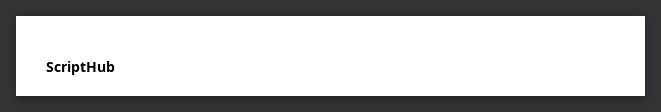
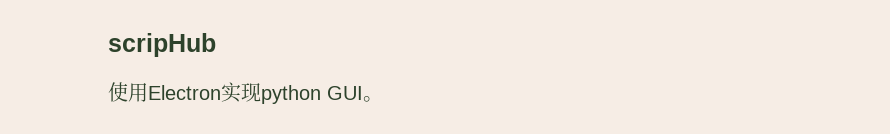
- ScriptHub
+ scripHub
+ 使用Electron实现python GUI。

